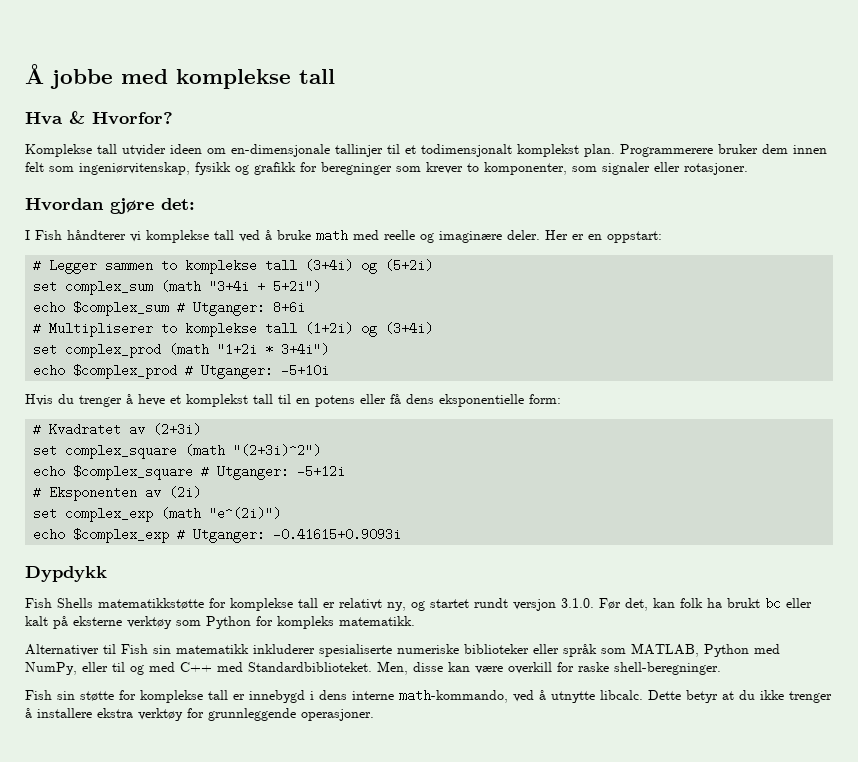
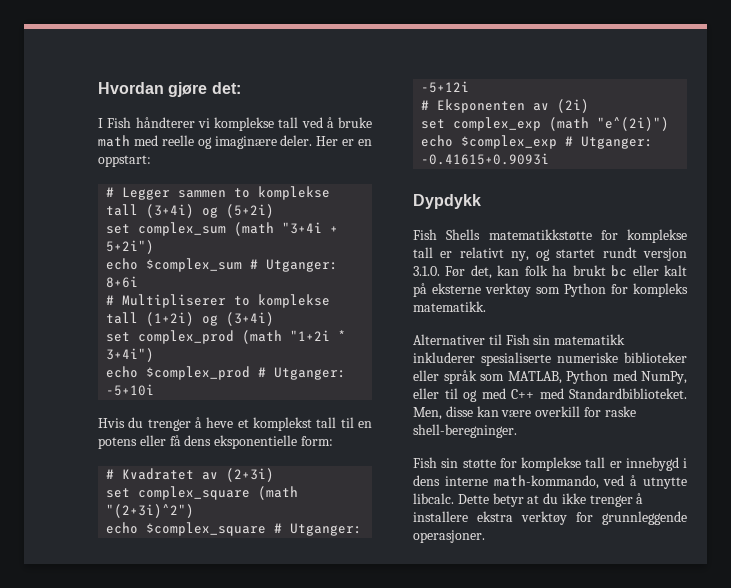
- Å jobbe med komplekse tall
- Hva & Hvorfor?
- Komplekse tall utvider ideen om en-dimensjonale tallinjer til et todimensjonalt komplekst plan. Programmerere bruker dem innen felt som ingeniørvitenskap, fysikk og grafikk for beregninger som krever to komponenter, som signaler eller rotasjoner.

